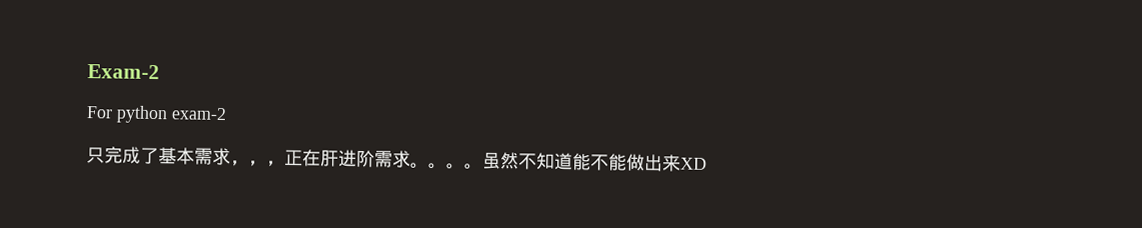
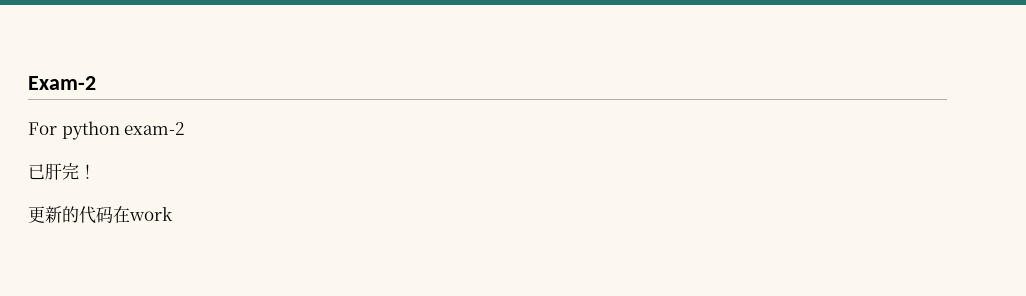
- 只完成了基本需求，，，正在肝进阶需求。。。。虽然不知道能不能做出来XD
+ 已肝完！
+ 更新的代码在work

